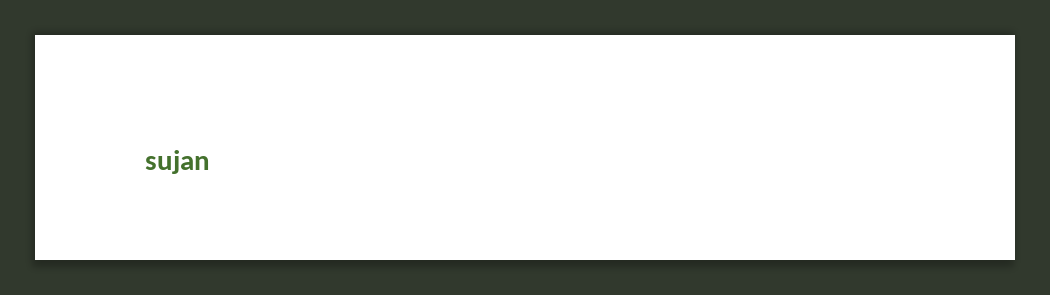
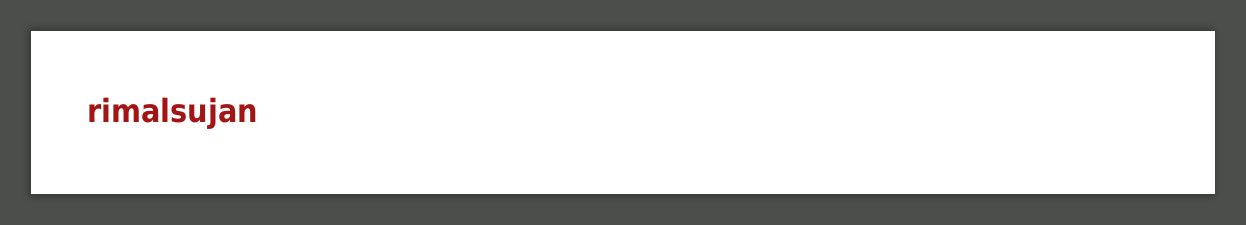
- sujan
+ rimalsujan

